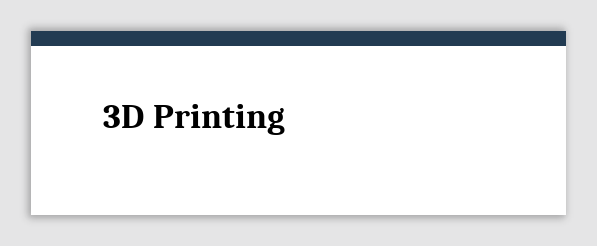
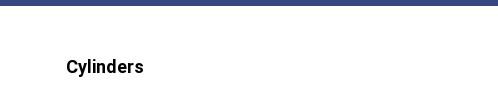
- 3D Printing
+ Cylinders

